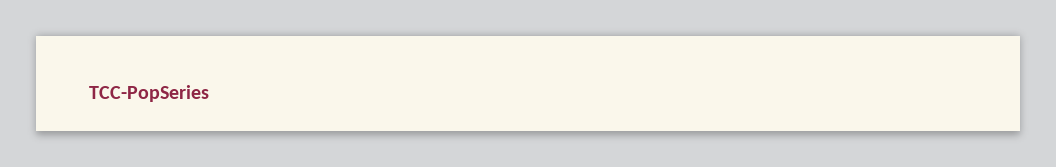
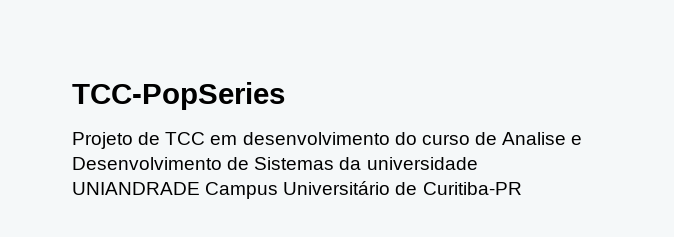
+ Projeto de TCC em desenvolvimento do curso de Analise e Desenvolvimento de Sistemas da universidade UNIANDRADE Campus Universitário de Curitiba-PR

